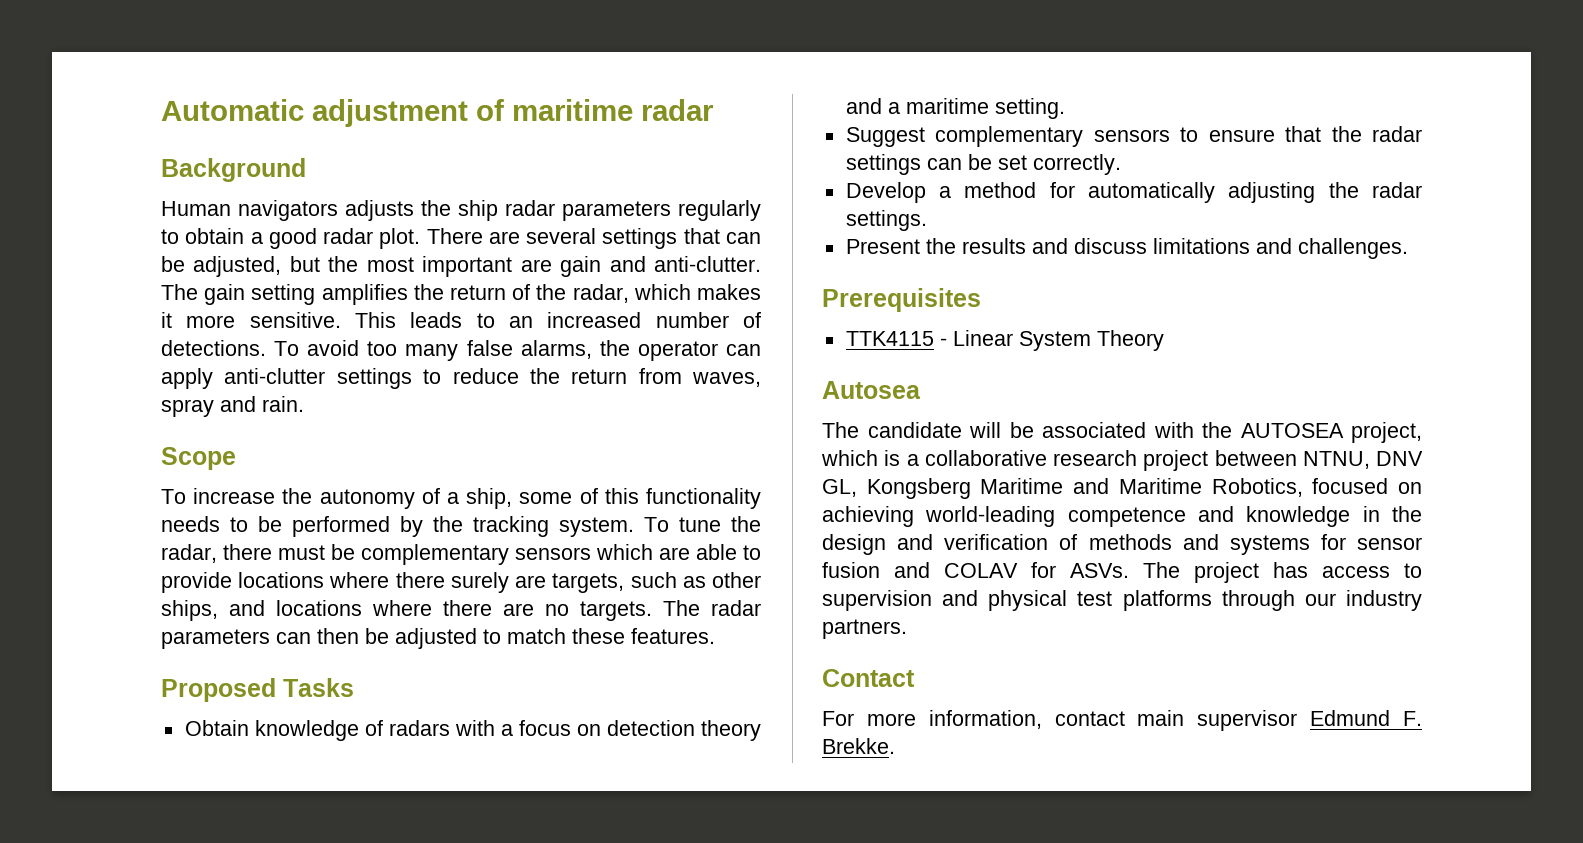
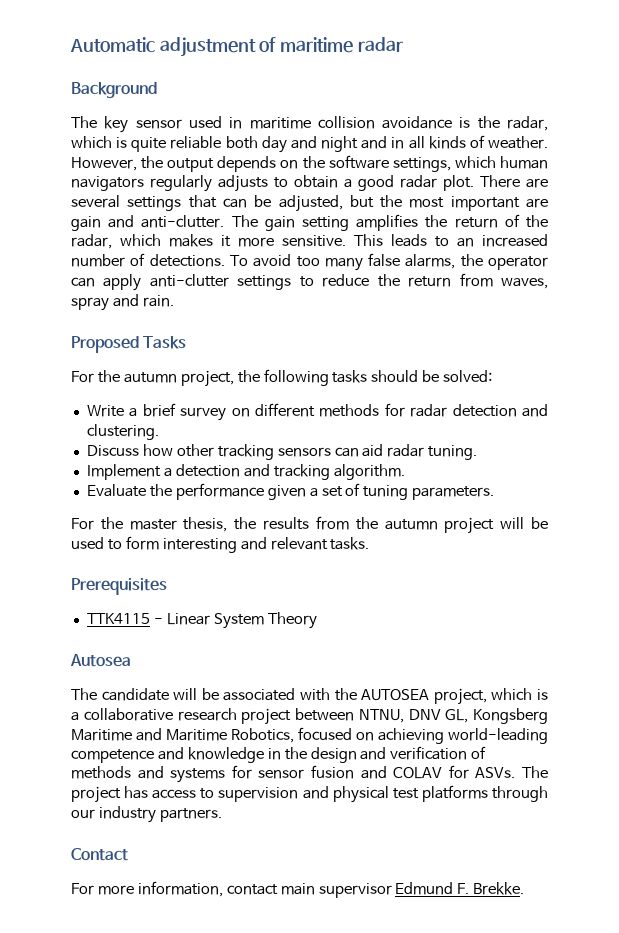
- Human navigators adjusts the ship radar parameters regularly to obtain a good radar plot.
+ The key sensor used in maritime collision avoidance is the radar, which is quite reliable both day and night and in all kinds of weather. However, the output depends on the software settings, which human navigators regularly adjusts to obtain a good radar plot.
- Scope
- To increase the autonomy of a ship, some of this functionality needs to be performed by the tracking system. To tune the radar, there must be complementary sensors which are able to provide locations where there surely are targets, such as other ships, and locations where there are no targets. The radar parameters can then be adjusted to match these features.
  Proposed Tasks
- Obtain knowledge of radars with a focus on detection theory and a maritime setting.
- Suggest complementary sensors to ensure that the radar settings can be set correctly.
- Develop a method for automatically adjusting the radar settings.
- Present the results and discuss limitations and challenges.
+ For the autumn project, the following tasks should be solved:
+ Write a brief survey on different methods for radar detection and clustering.
+ Discuss how other tracking sensors can aid radar tuning.
+ Implement a detection and tracking algorithm.
+ Evaluate the performance given a set of tuning parameters.
+ For the master thesis, the results from the autumn project will be used to form interesting and relevant tasks.

